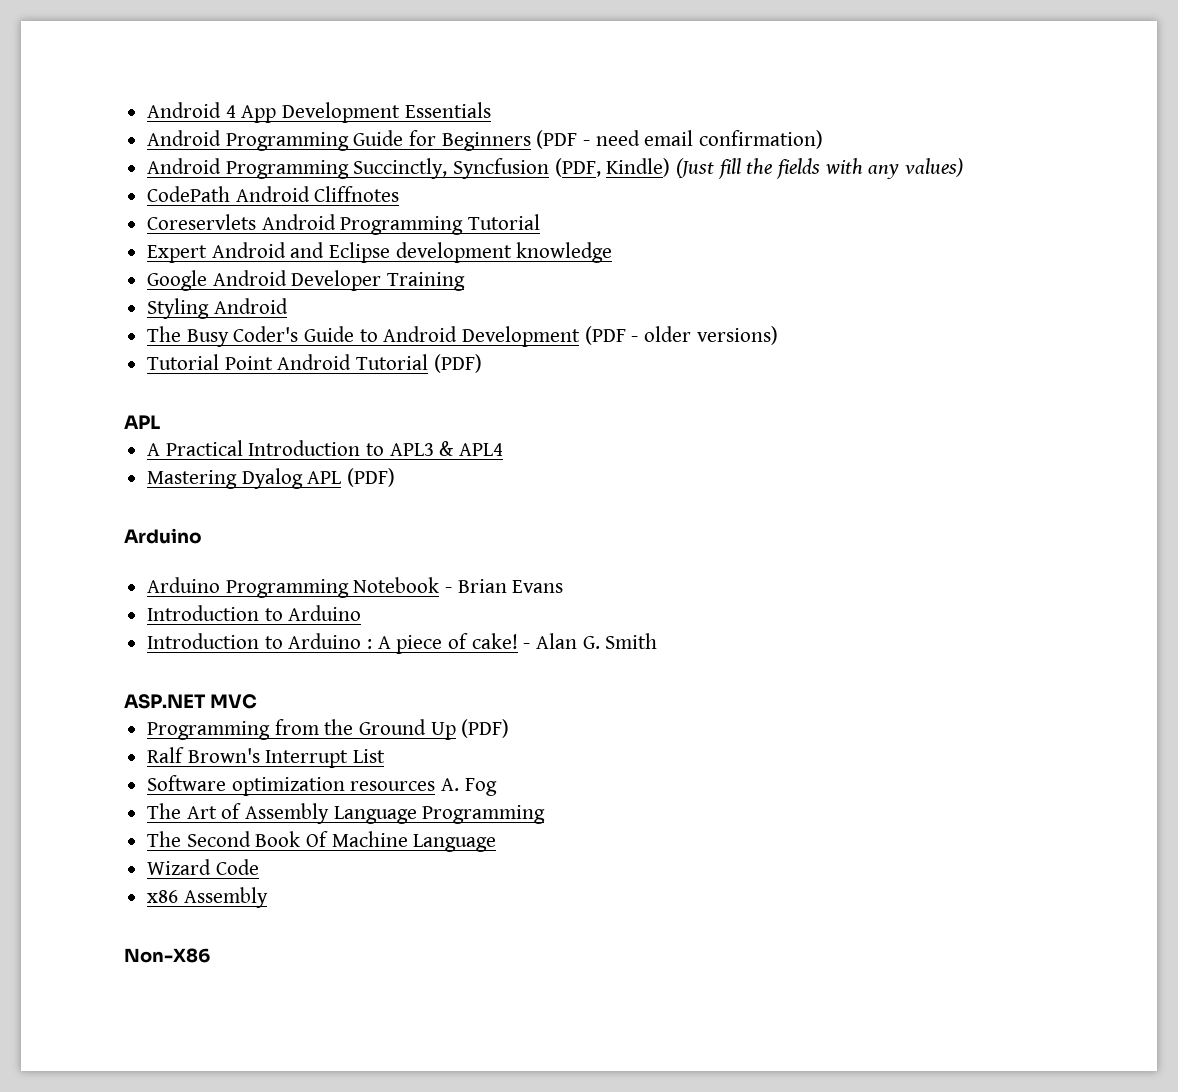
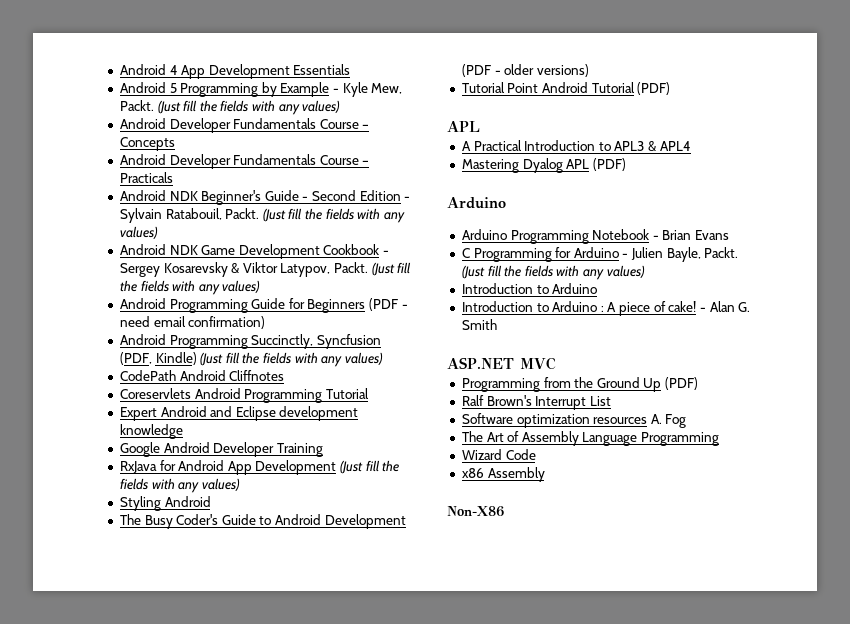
+ Android 5 Programming by Example - Kyle Mew, Packt. (Just fill the fields with any values)
+ Android Developer Fundamentals Course – Concepts
+ Android Developer Fundamentals Course – Practicals
+ Android NDK Beginner's Guide - Second Edition - Sylvain Ratabouil, Packt. (Just fill the fields with any values)
+ Android NDK Game Development Cookbook - Sergey Kosarevsky & Viktor Latypov, Packt. (Just fill the fields with any values)
+ RxJava for Android App Development (Just fill the fields with any values)
+ C Programming for Arduino - Julien Bayle, Packt. (Just fill the fields with any values)
- The Second Book Of Machine Language

